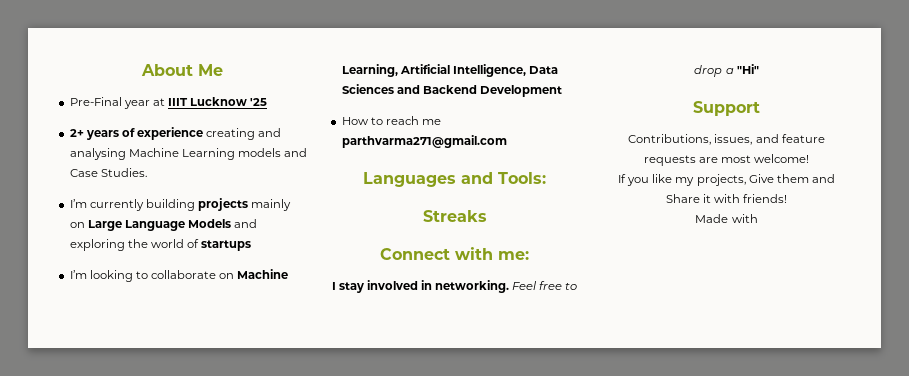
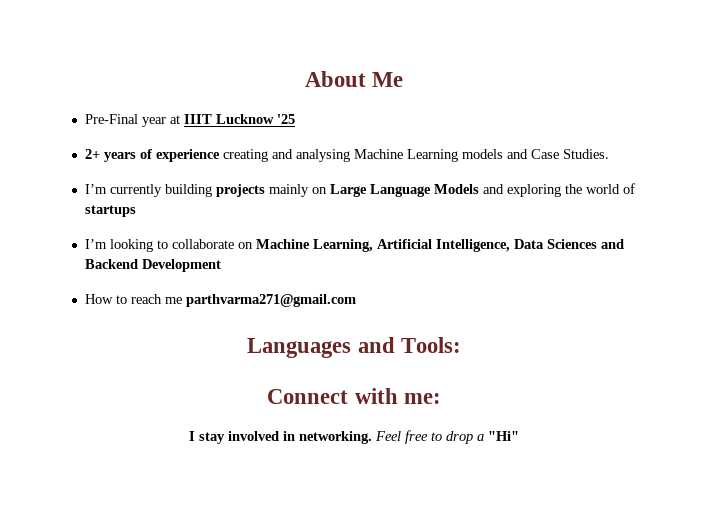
- Streaks
- Support
- Contributions, issues, and feature requests are most welcome!
- If you like my projects, Give them and Share it with friends!
- Made with

